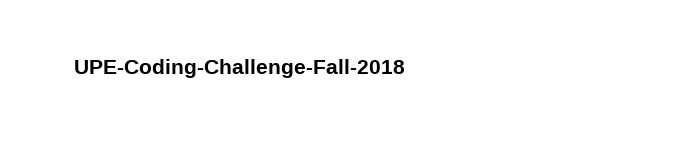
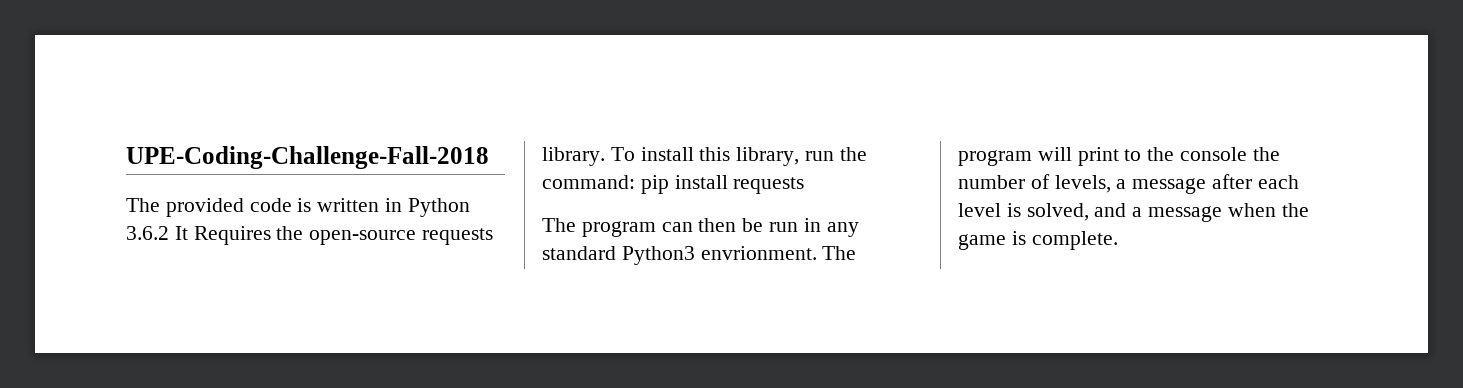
+ The provided code is written in Python 3.6.2 It Requires the open-source requests library. To install this library, run the command: pip install requests
+ The program can then be run in any standard Python3 envrionment. The program will print to the console the number of levels, a message after each level is solved, and a message when the game is complete.

